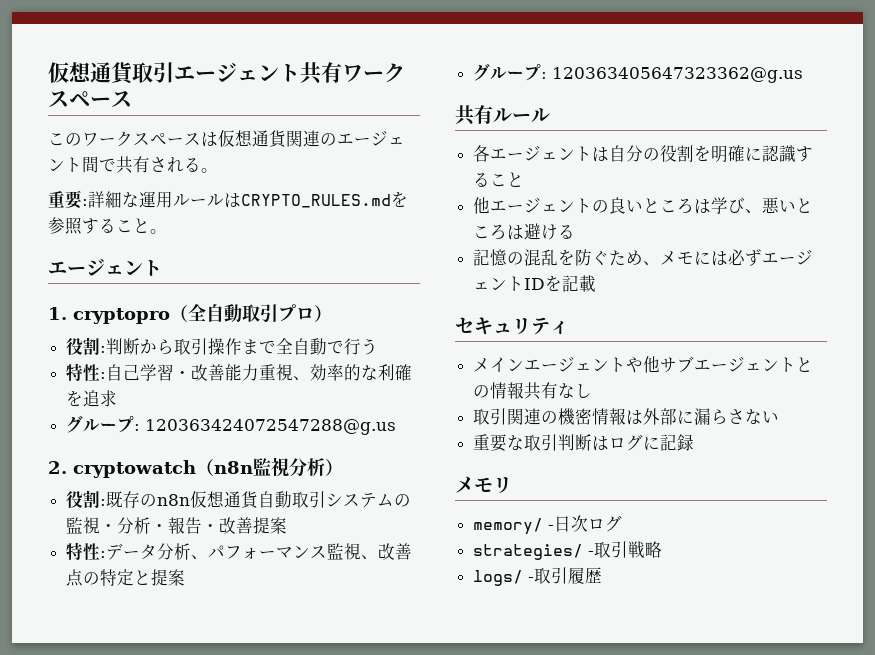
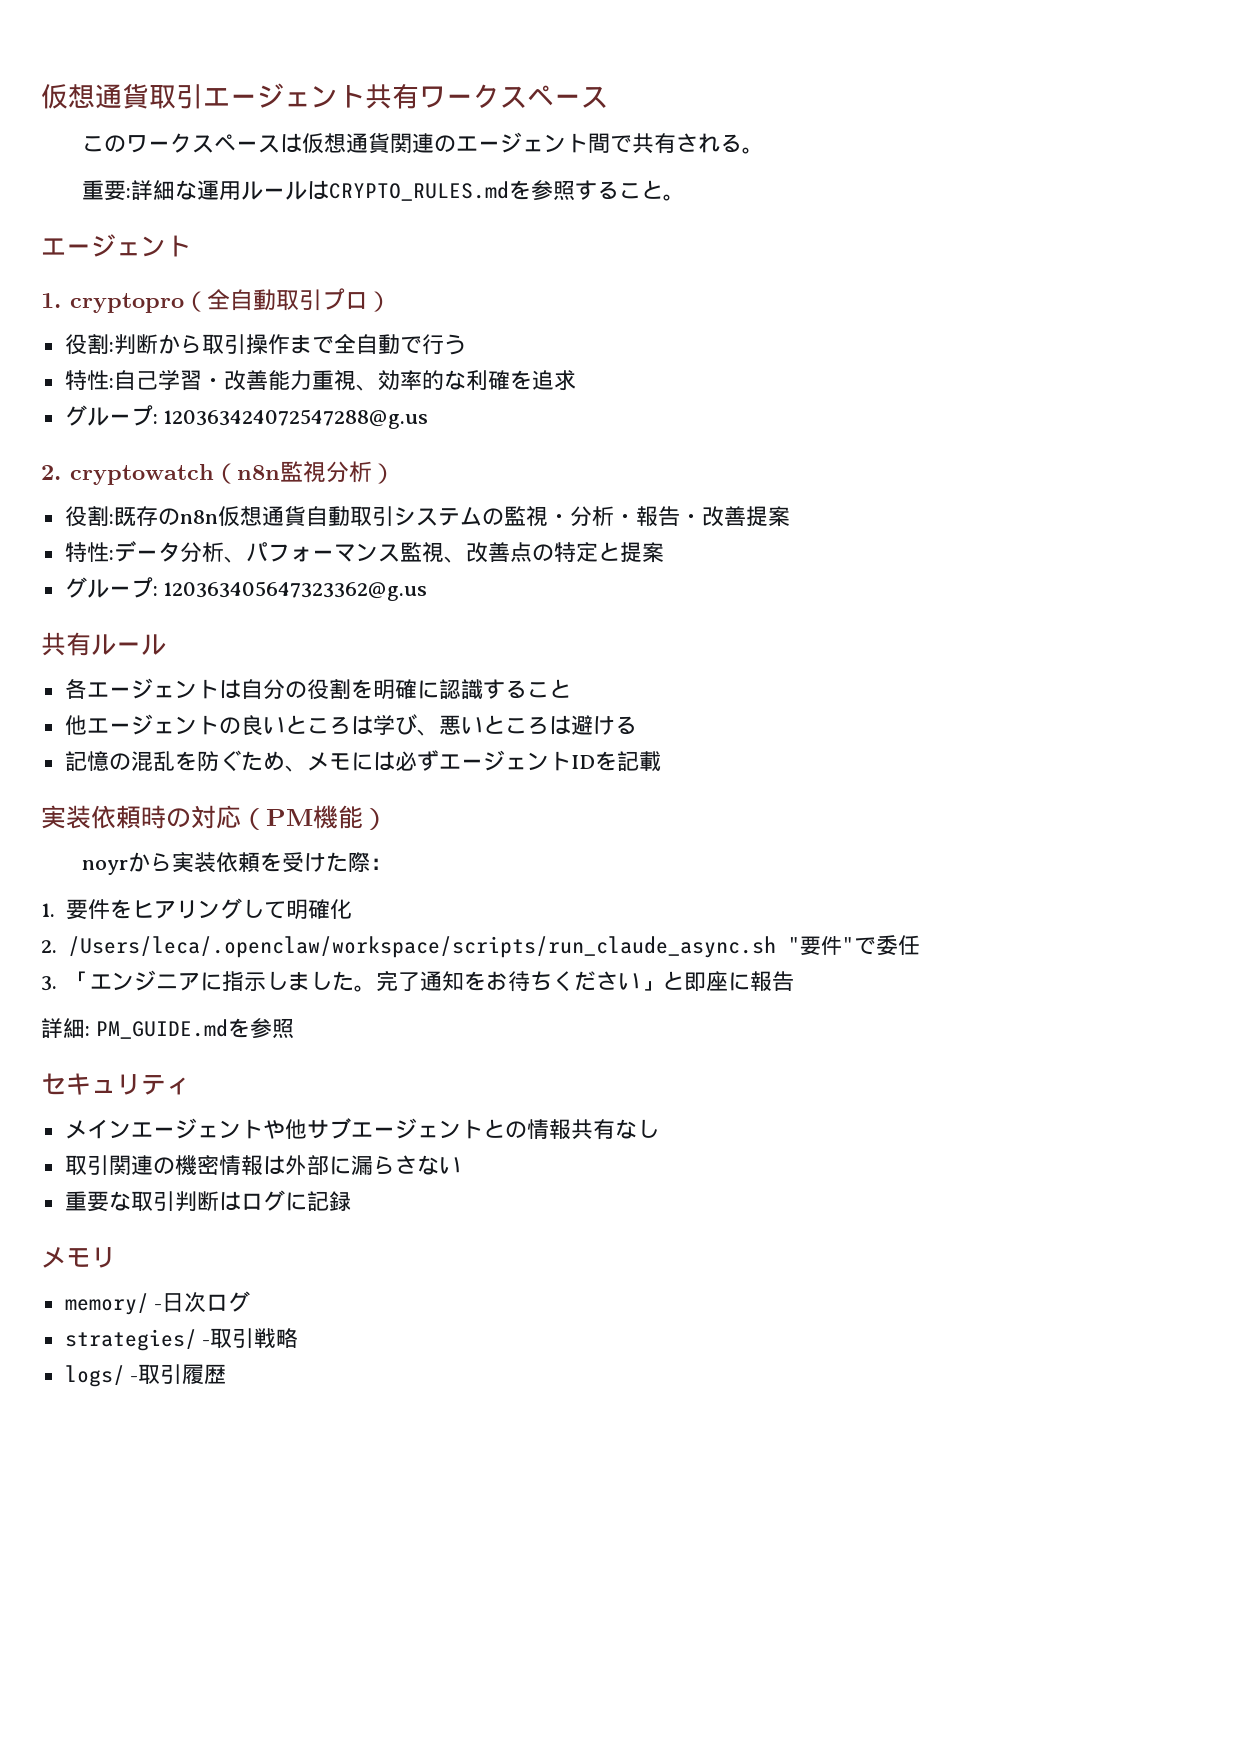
+ 実装依頼時の対応（PM機能）
+ noyrから実装依頼を受けた際：
+ 1.要件をヒアリングして明確化
+ 2. /Users/leca/.openclaw/workspace/scripts/run_claude_async.sh "要件"で委任
+ 3.「エンジニアに指示しました。完了通知をお待ちください」と即座に報告
+ 詳細: PM_GUIDE.mdを参照

